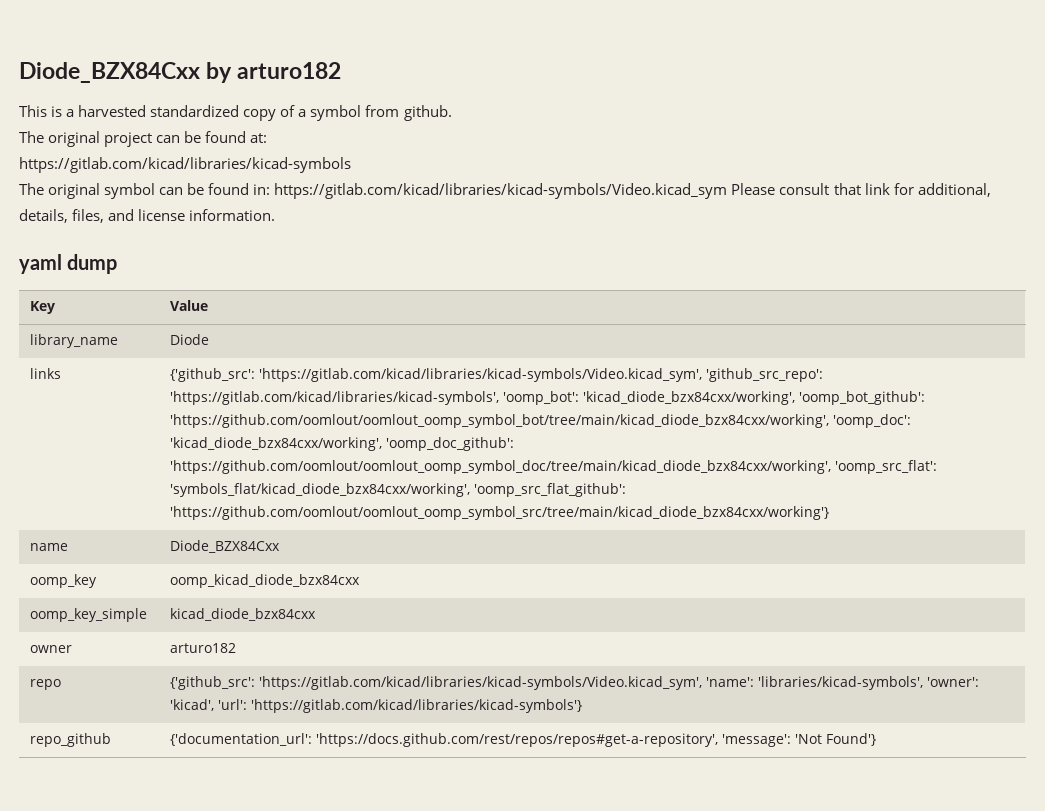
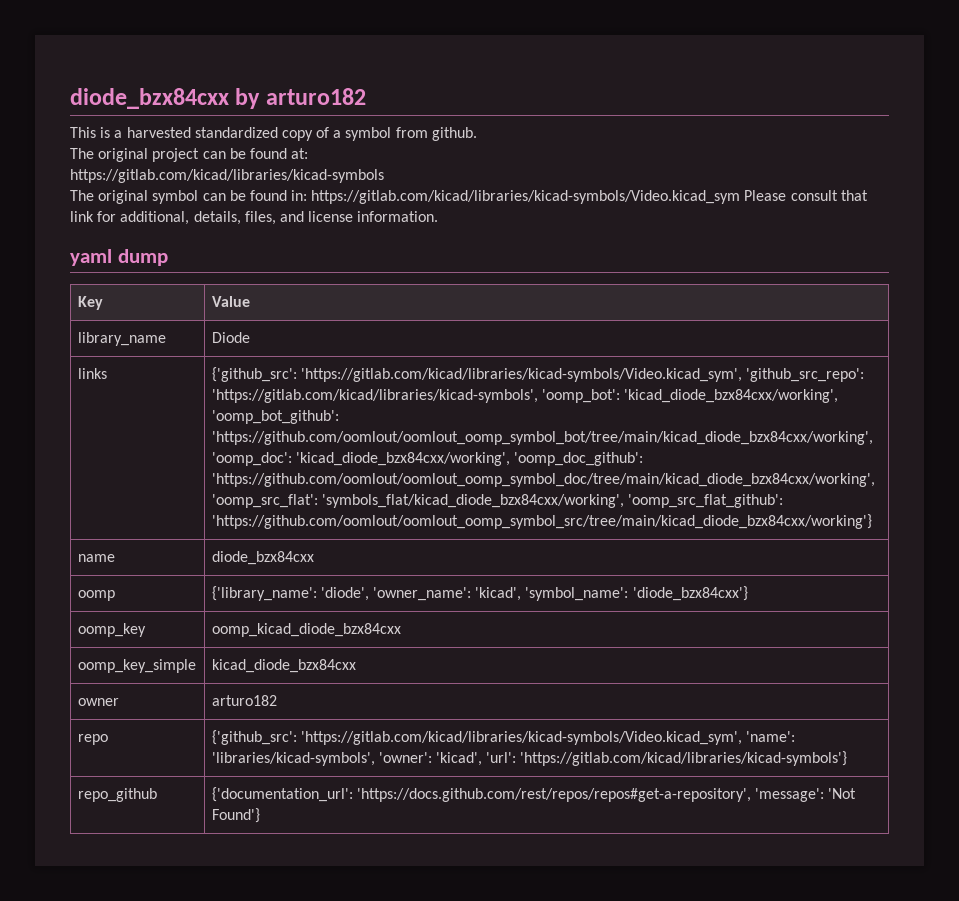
- Diode_BZX84Cxx by arturo182
+ diode_bzx84cxx by arturo182
- name | Diode_BZX84Cxx
+ name | diode_bzx84cxx
+ oomp | {'library_name': 'diode', 'owner_name': 'kicad', 'symbol_name': 'diode_bzx84cxx'}

